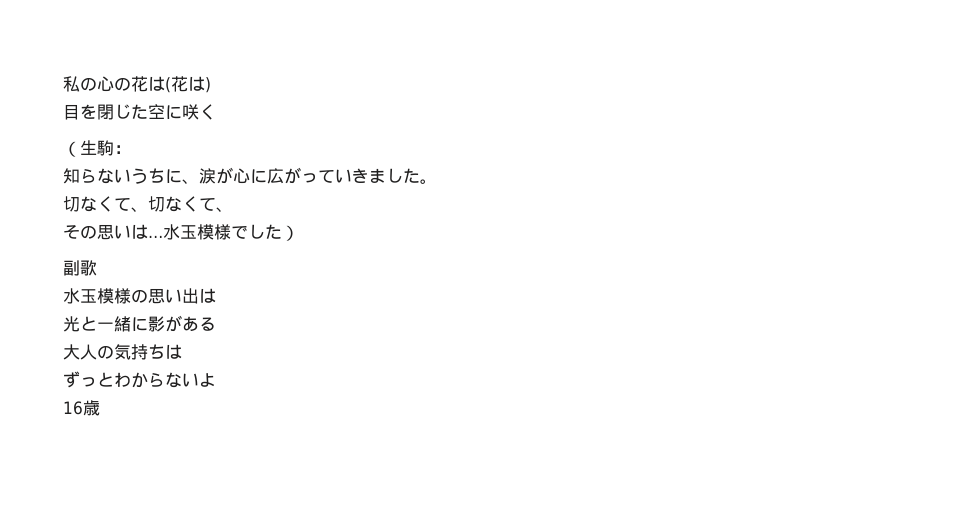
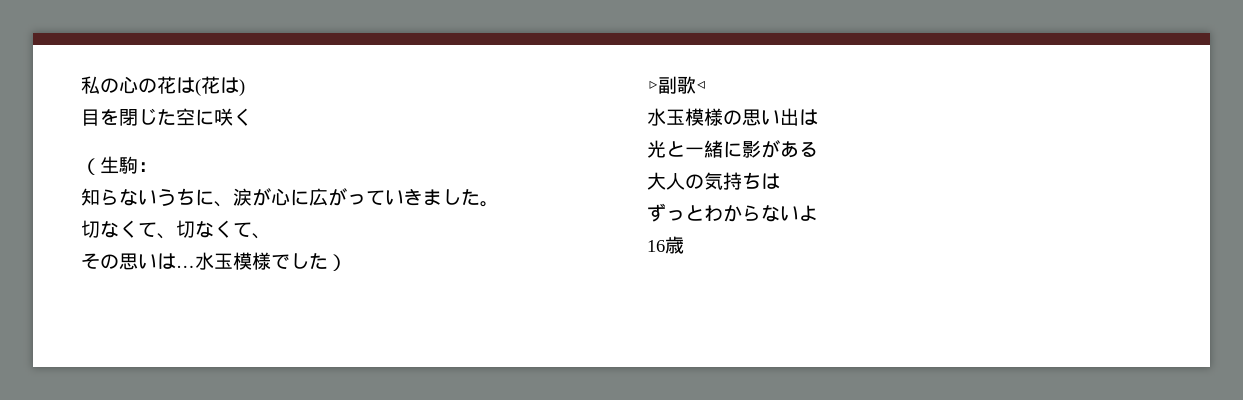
- 副歌
+ ▷副歌◁

